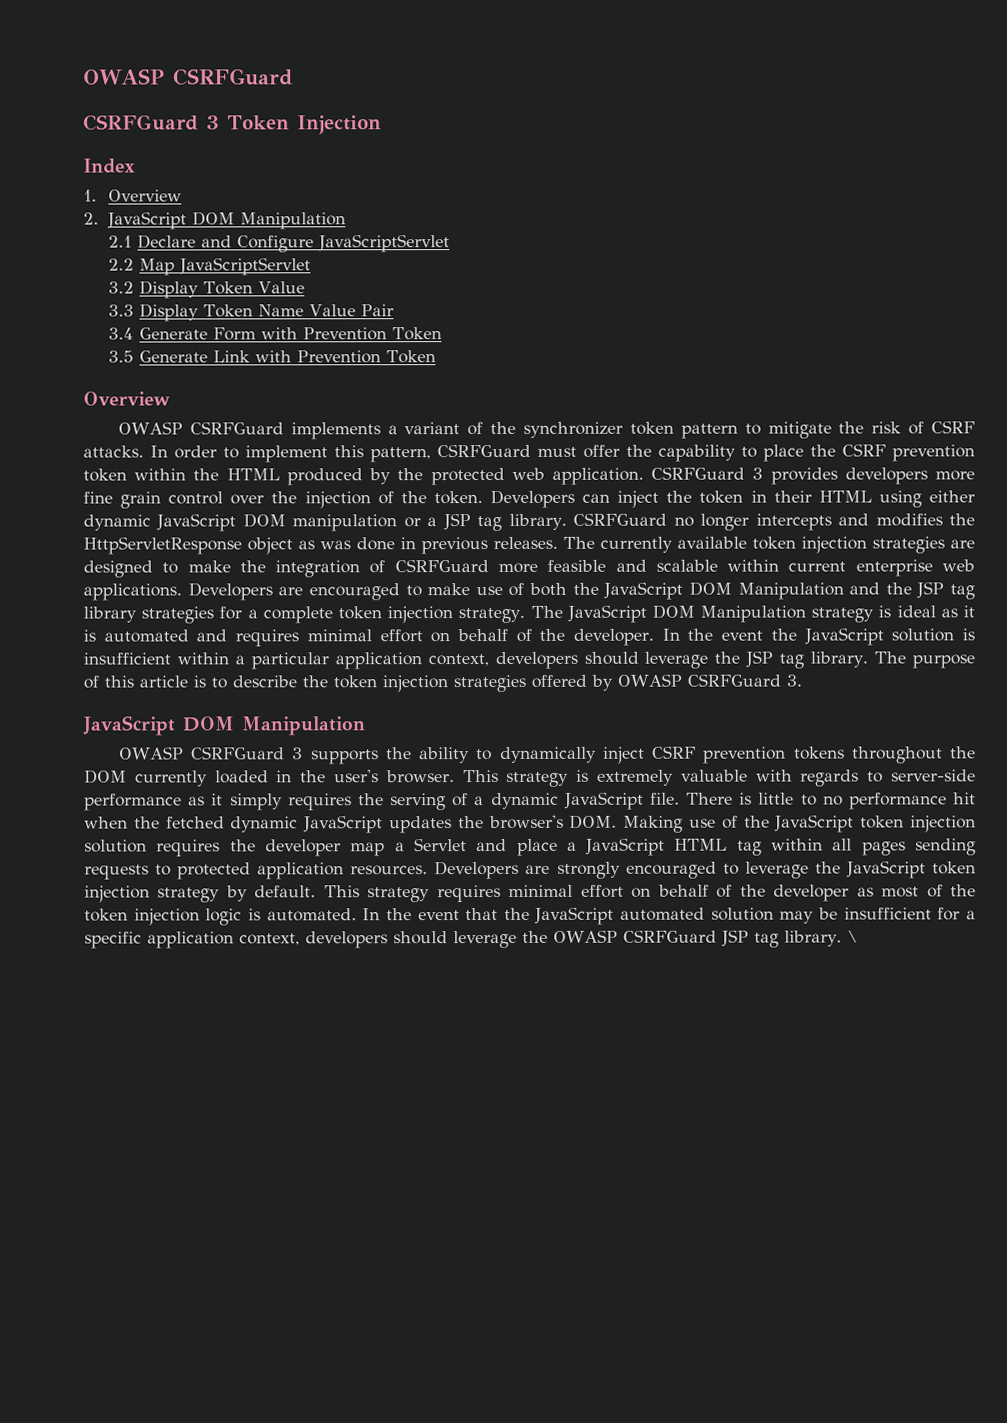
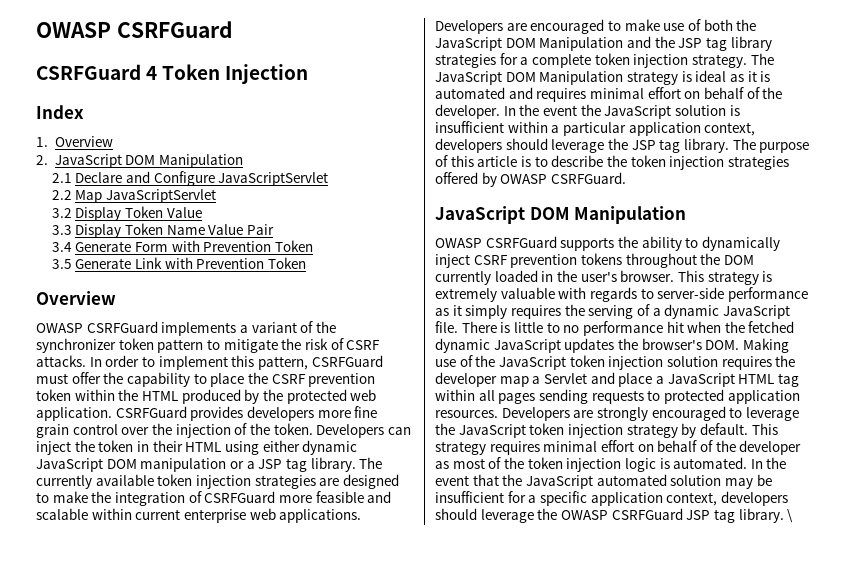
- CSRFGuard 3 Token Injection
+ CSRFGuard 4 Token Injection
- CSRFGuard 3 provides developers more fine grain control over the injection of the token.
+ CSRFGuard provides developers more fine grain control over the injection of the token.
- CSRFGuard no longer intercepts and modifies the HttpServletResponse object as was done in previous releases.
- The purpose of this article is to describe the token injection strategies offered by OWASP CSRFGuard 3.
+ The purpose of this article is to describe the token injection strategies offered by OWASP CSRFGuard.
- OWASP CSRFGuard 3 supports the ability to dynamically inject CSRF prevention tokens throughout the DOM currently loaded in the user's browser.
+ OWASP CSRFGuard supports the ability to dynamically inject CSRF prevention tokens throughout the DOM currently loaded in the user's browser.

